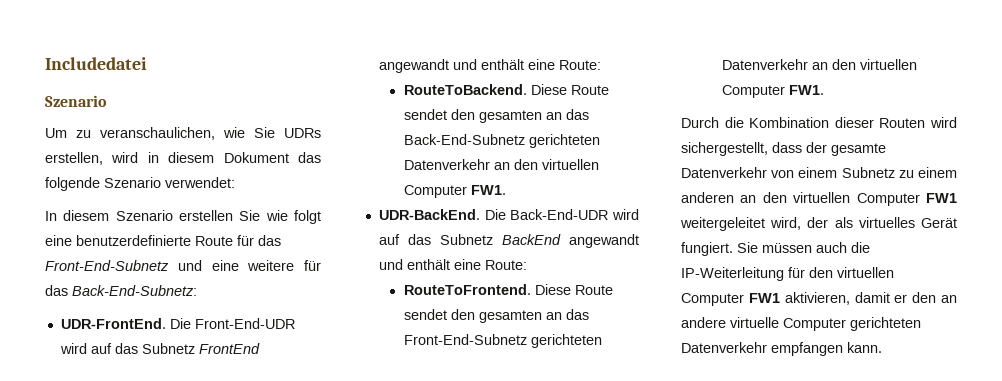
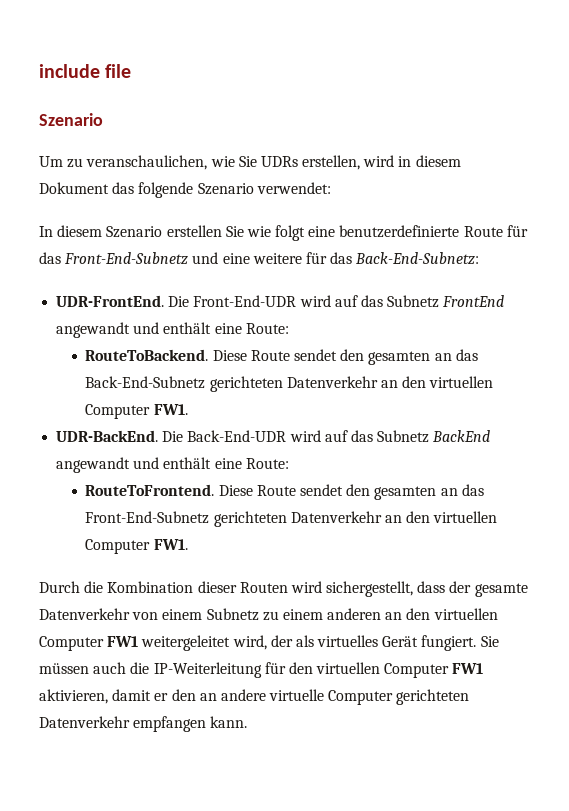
- Includedatei
+ include file

